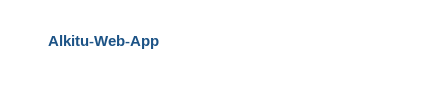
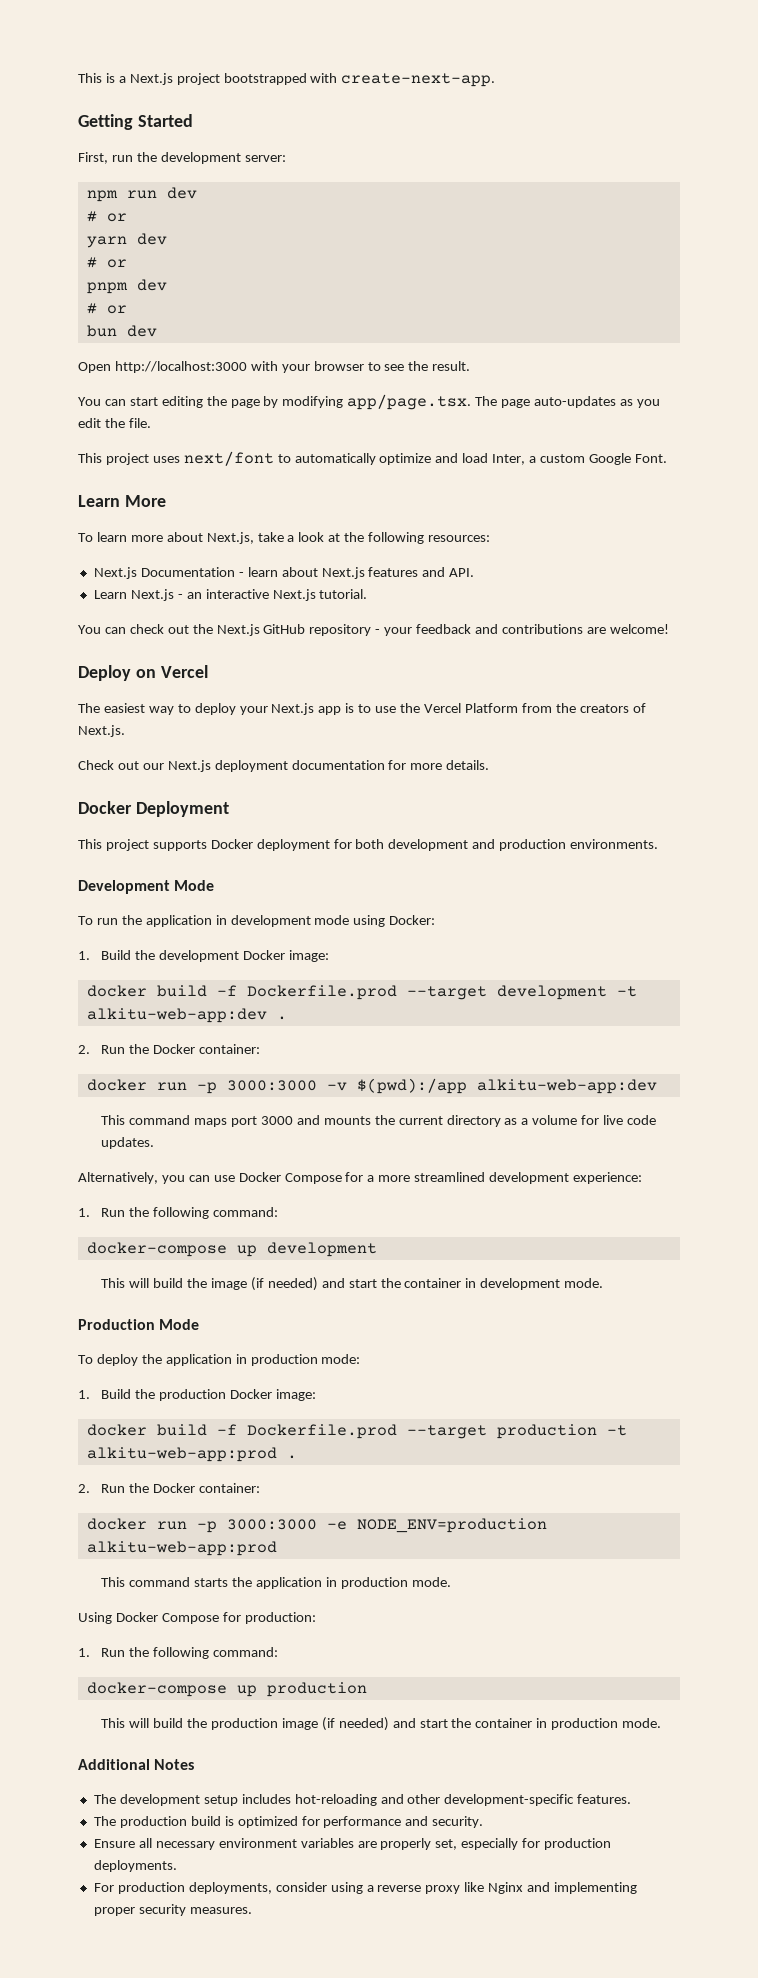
- Alkitu-Web-App
+ This is a Next.js project bootstrapped with create-next-app.
+ Getting Started
+ First, run the development server:
+ npm run dev
+ # or
+ yarn dev
+ # or
+ pnpm dev
+ # or
+ bun dev
+ Open http://localhost:3000 with your browser to see the result.
+ You can start editing the page by modifying app/page.tsx. The page auto-updates as you edit the file.
+ This project uses next/font to automatically optimize and load Inter, a custom Google Font.
+ Learn More
+ To learn more about Next.js, take a look at the following resources:
+ Next.js Documentation - learn about Next.js features and API.
+ Learn Next.js - an interactive Next.js tutorial.
+ You can check out the Next.js GitHub repository - your feedback and contributions are welcome!
+ Deploy on Vercel
+ The easiest way to deploy your Next.js app is to use the Vercel Platform from the creators of Next.js.
+ Check out our Next.js deployment documentation for more details.
+ Docker Deployment
+ This project supports Docker deployment for both development and production environments.
+ Development Mode
+ To run the application in development mode using Docker:
+ 1. Build the development Docker image:
+ docker build -f Dockerfile.prod --target development -t alkitu-web-app:dev .
+ 2. Run the Docker container:
+ docker run -p 3000:3000 -v $(pwd):/app alkitu-web-app:dev
+ This command maps port 3000 and mounts the current directory as a volume for live code updates.
+ Alternatively, you can use Docker Compose for a more streamlined development experience:
+ 1. Run the following command:
+ docker-compose up development
+ This will build the image (if needed) and start the container in development mode.
+ Production Mode
+ To deploy the application in production mode:
+ 1. Build the production Docker image:
+ docker build -f Dockerfile.prod --target production -t alkitu-web-app:prod .
+ 2. Run the Docker container:
+ docker run -p 3000:3000 -e NODE_ENV=production alkitu-web-app:prod
+ This command starts the application in production mode.
+ Using Docker Compose for production:
+ 1. Run the following command:
+ docker-compose up production
+ This will build the production image (if needed) and start the container in production mode.
+ Additional Notes
+ The development setup includes hot-reloading and other development-specific features.
+ The production build is optimized for performance and security.
+ Ensure all necessary environment variables are properly set, especially for production deployments.
+ For production deployments, consider using a reverse proxy like Nginx and implementing proper security measures.

